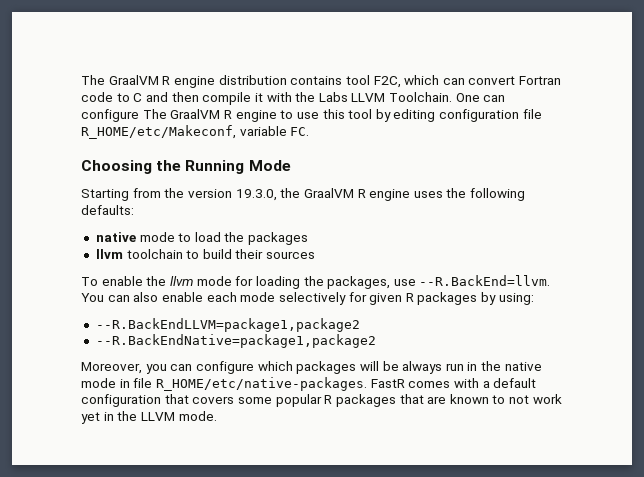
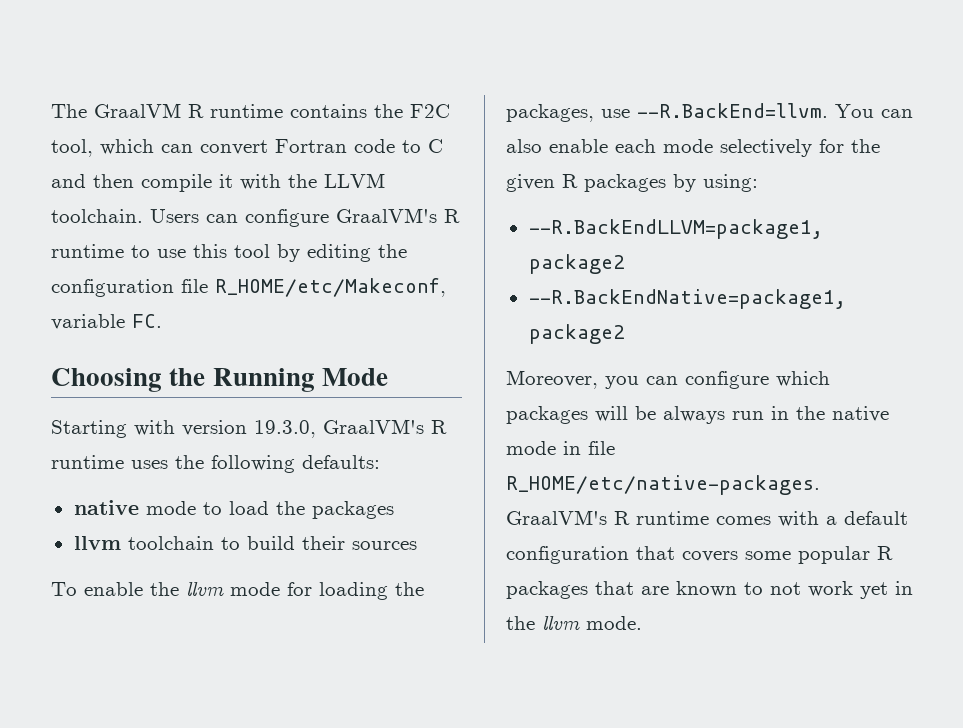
- The GraalVM R engine distribution contains tool F2C, which can convert Fortran code to C and then compile it with the Labs LLVM Toolchain. One can configure The GraalVM R engine to use this tool by editing configuration file R_HOME/etc/Makeconf, variable FC.
+ The GraalVM R runtime contains the F2C tool, which can convert Fortran code to C and then compile it with the LLVM toolchain. Users can configure GraalVM's R runtime to use this tool by editing the configuration file R_HOME/etc/Makeconf, variable FC.
- Starting from the version 19.3.0, the GraalVM R engine uses the following defaults:
+ Starting with version 19.3.0, GraalVM's R runtime uses the following defaults:
- To enable the llvm mode for loading the packages, use --R.BackEnd=llvm. You can also enable each mode selectively for given R packages by using:
+ To enable the llvm mode for loading the packages, use --R.BackEnd=llvm. You can also enable each mode selectively for the given R packages by using:
- FastR comes with a default configuration that covers some popular R packages that are known to not work yet in the LLVM mode.
+ GraalVM's R runtime comes with a default configuration that covers some popular R packages that are known to not work yet in the llvm mode.

